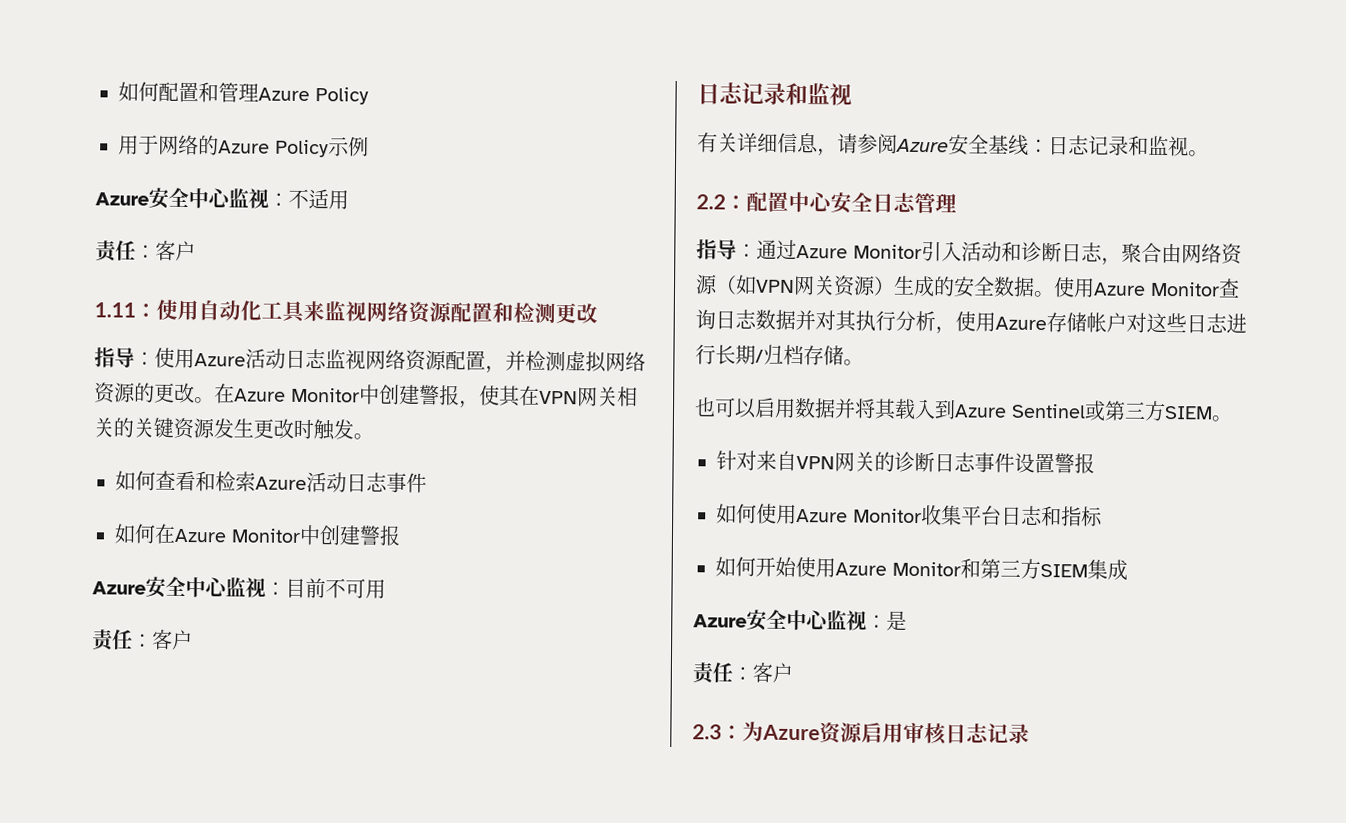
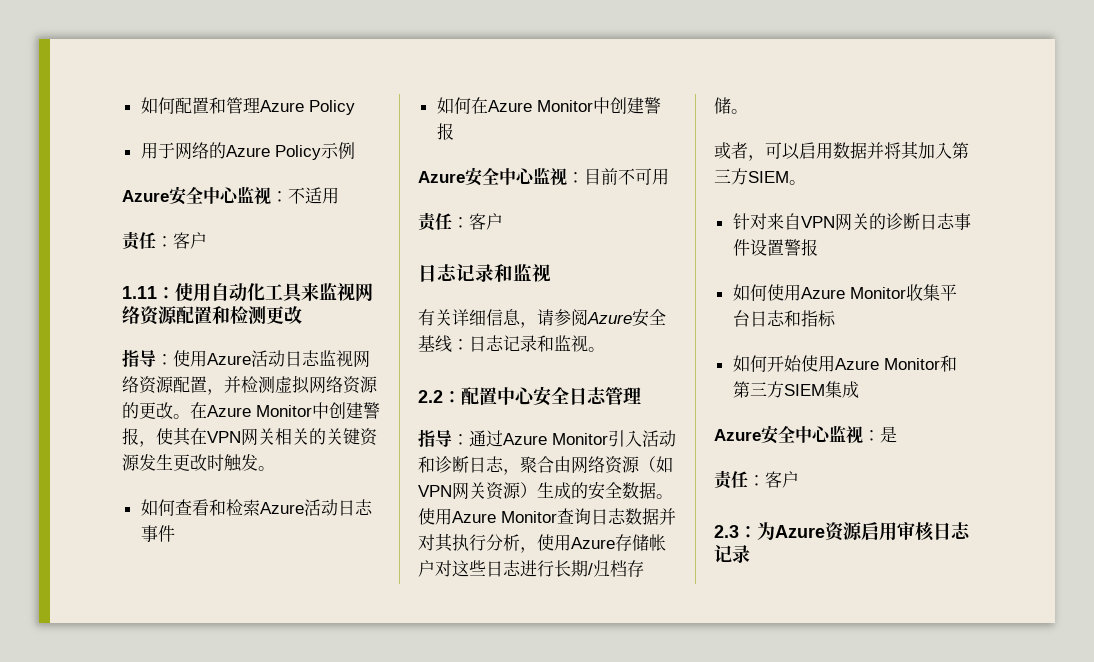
- 也可以启用数据并将其载入到Azure Sentinel或第三方SIEM。
+ 或者，可以启用数据并将其加入第三方SIEM。

